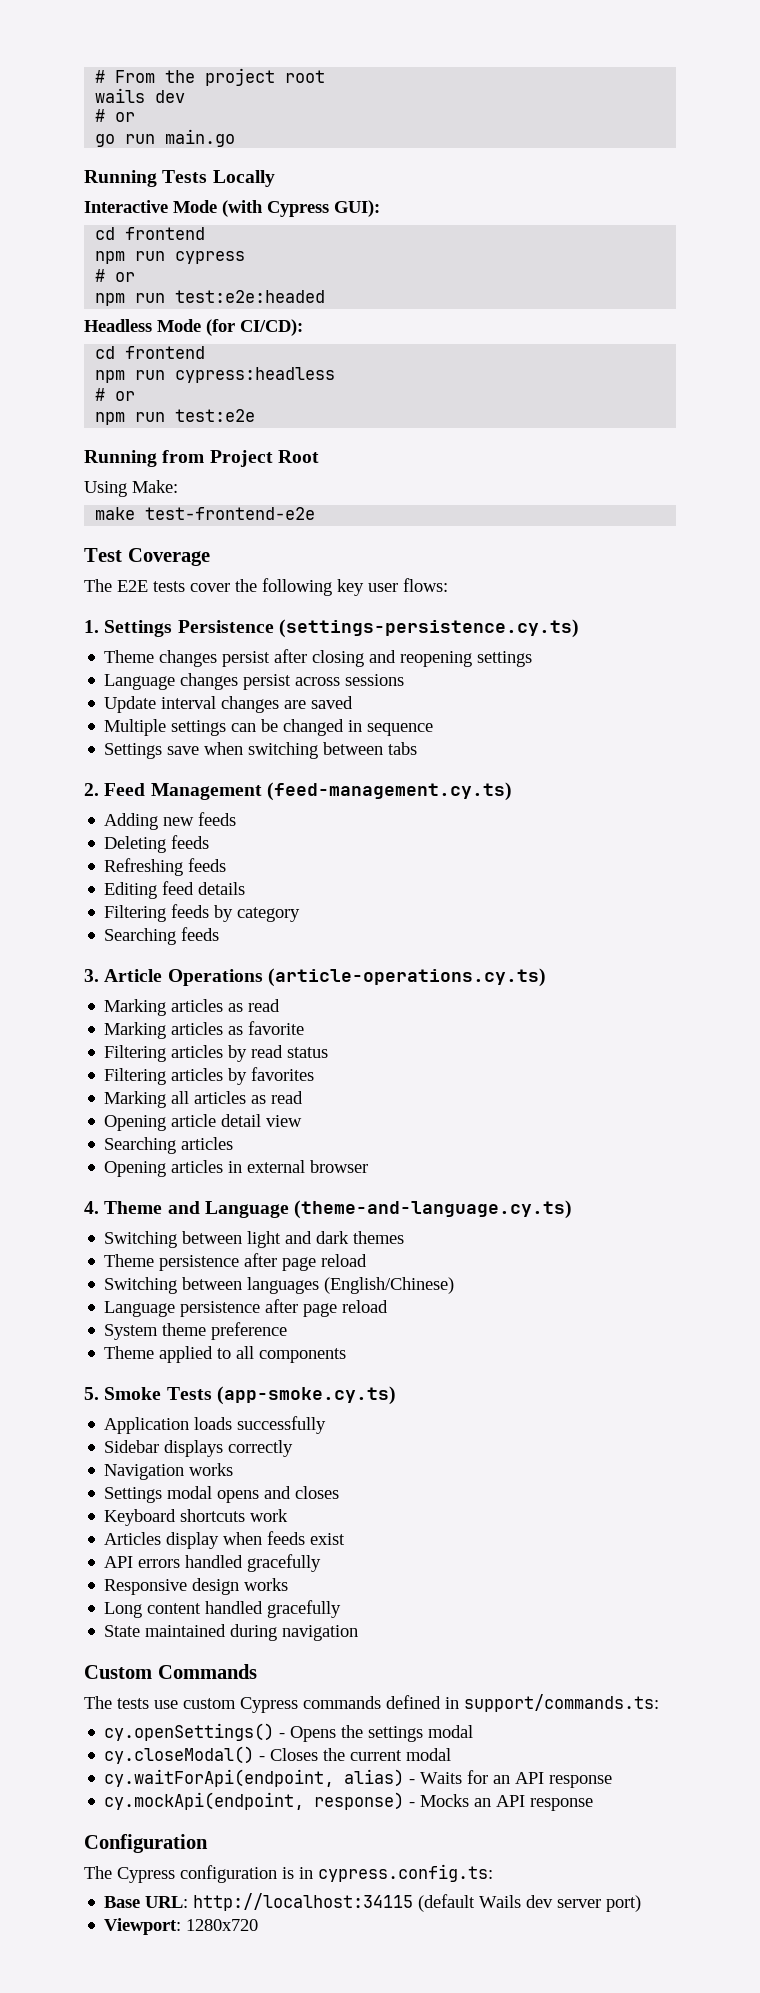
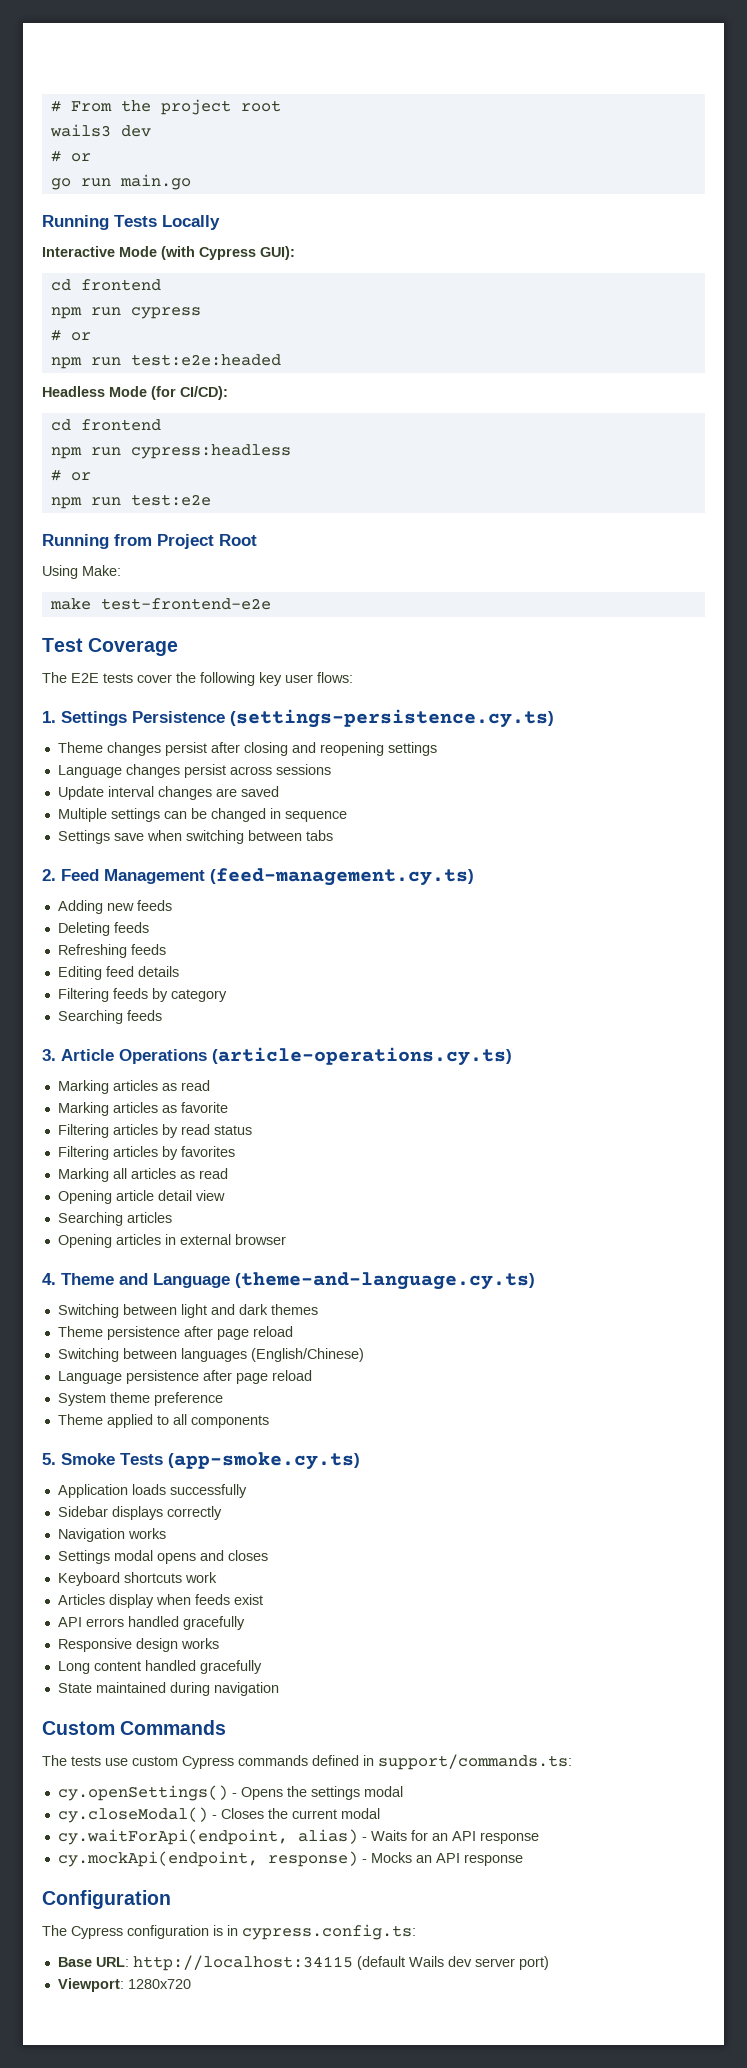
- wails dev
+ wails3 dev

